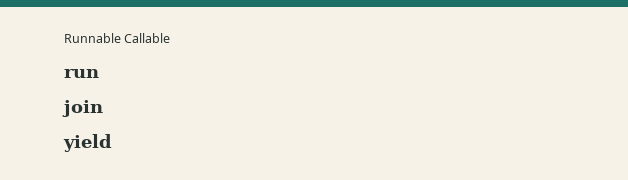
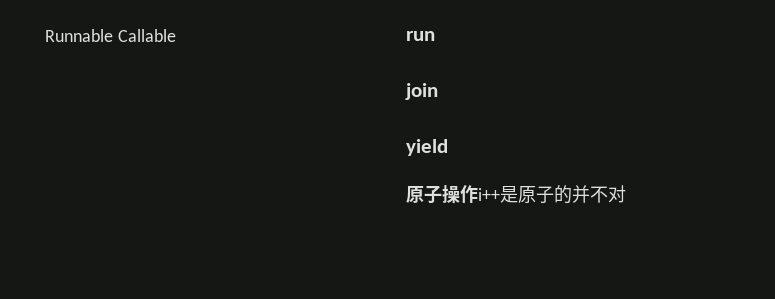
+ 原子操作i++是原子的并不对

